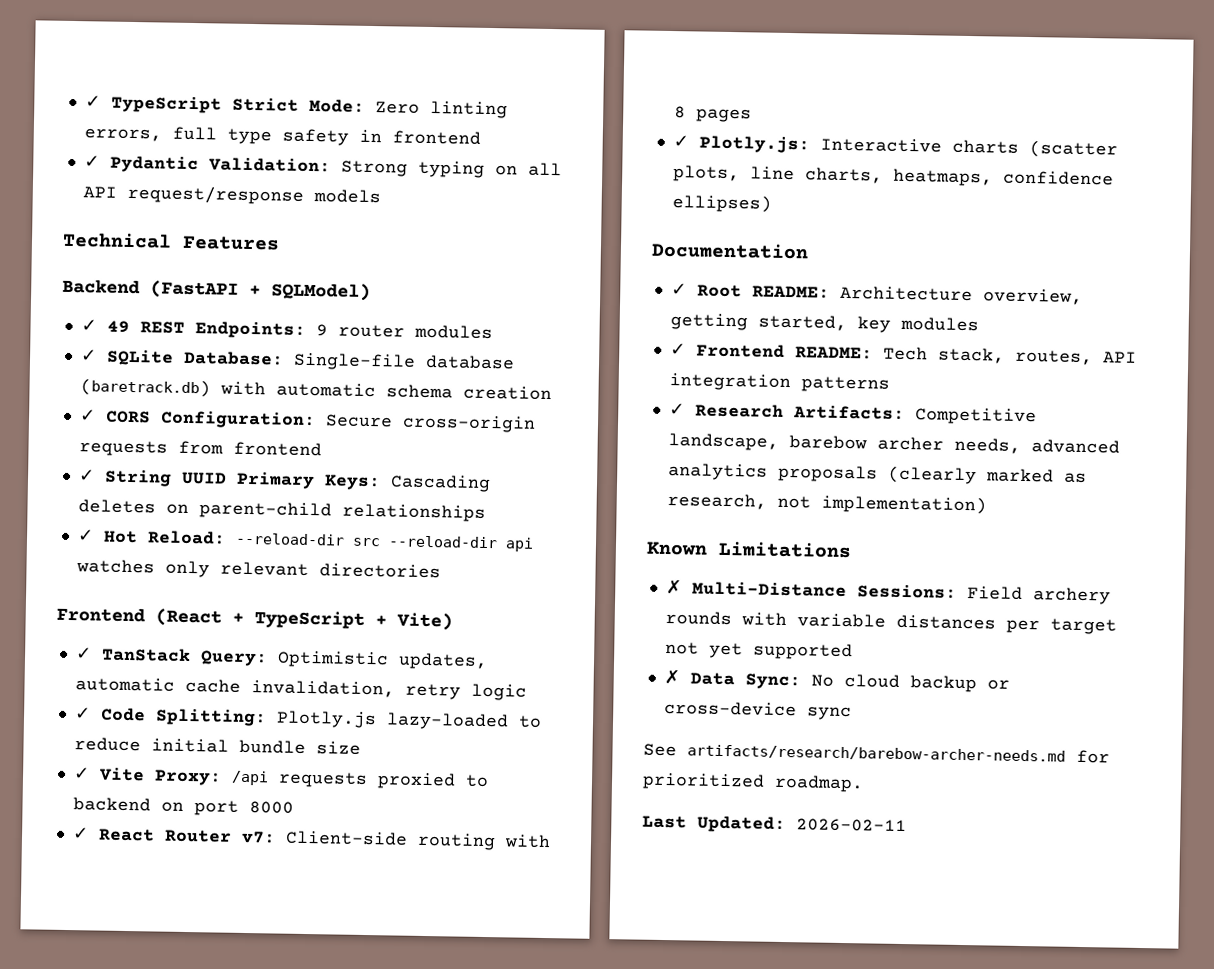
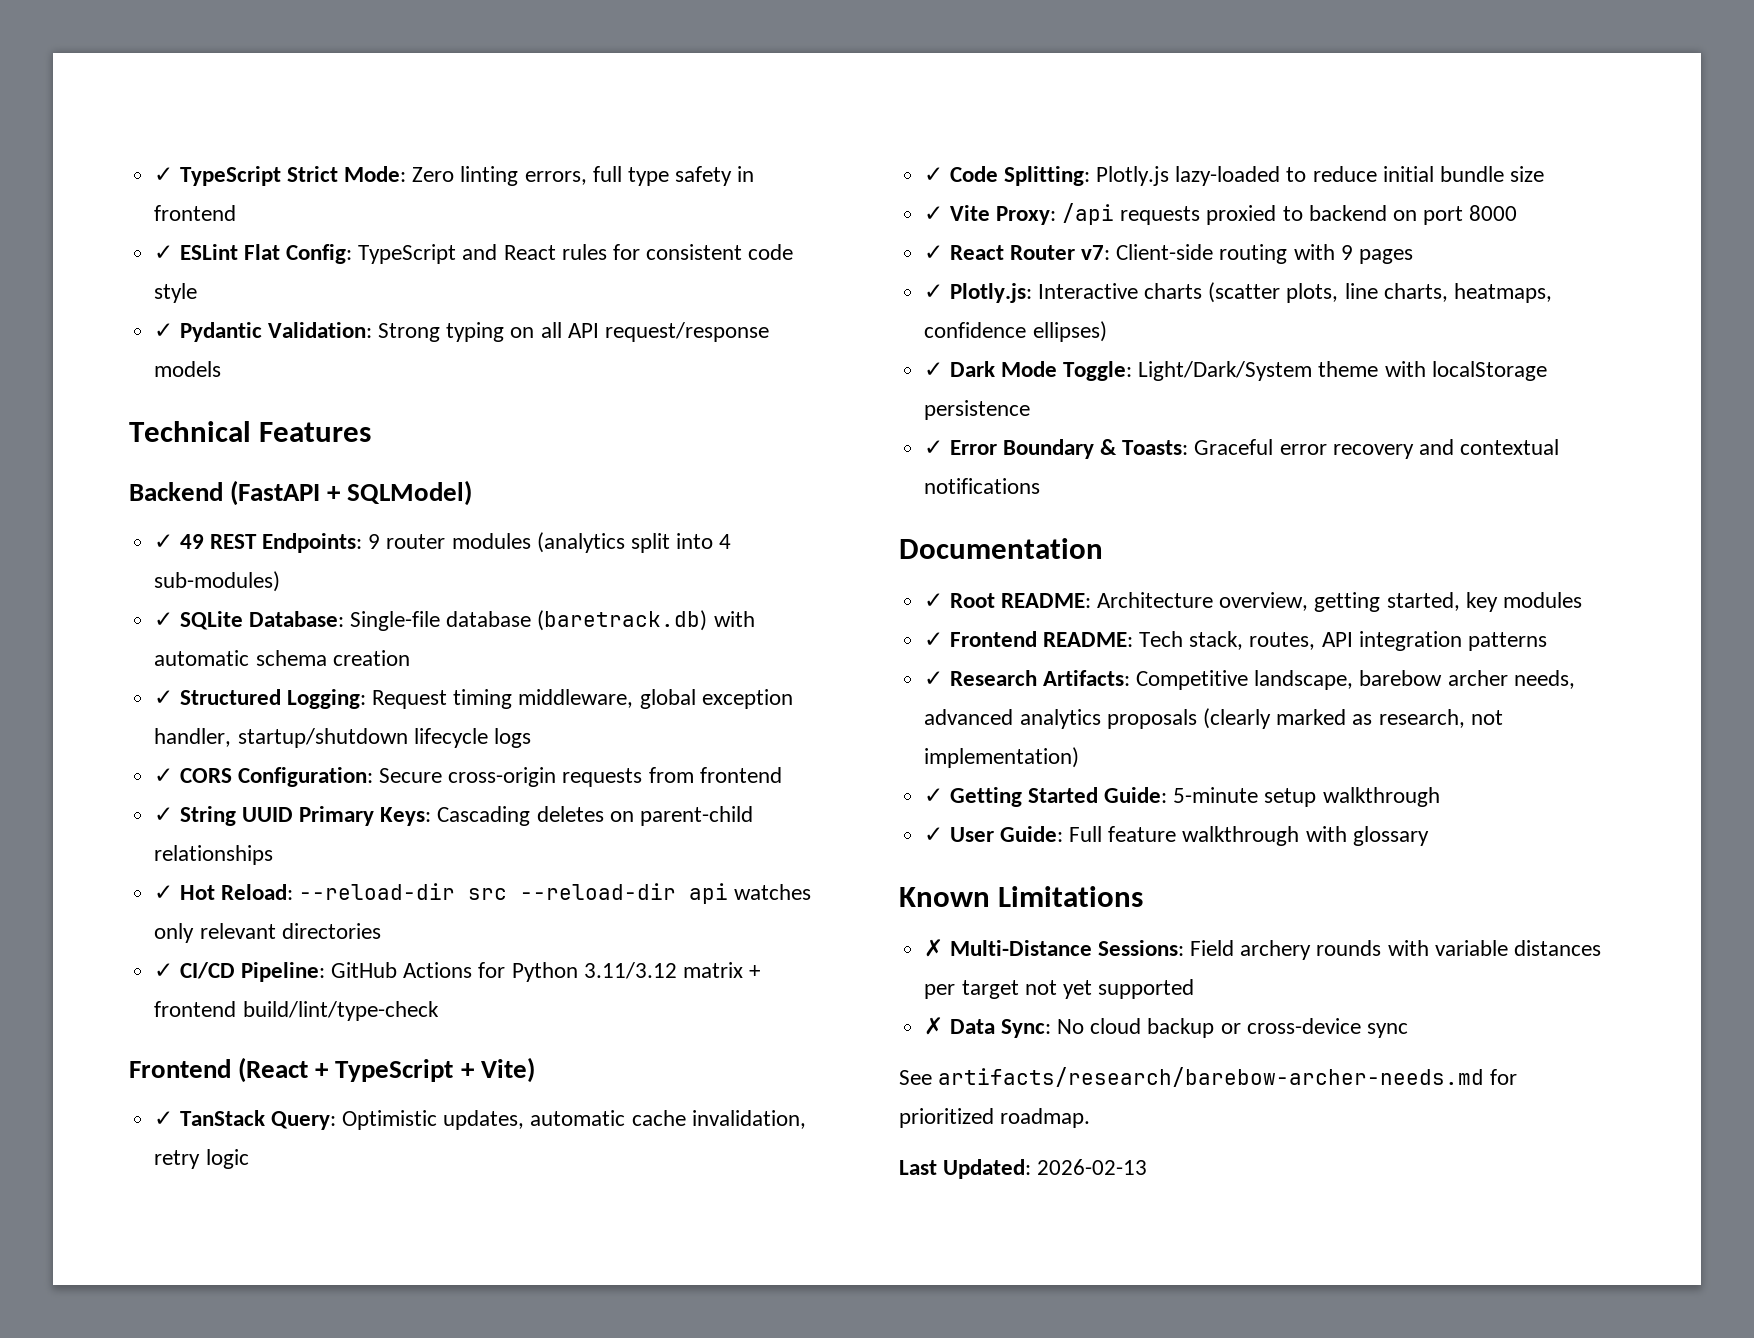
+ ✓ ESLint Flat Config: TypeScript and React rules for consistent code style
- ✓ 49 REST Endpoints: 9 router modules
+ ✓ 49 REST Endpoints: 9 router modules (analytics split into 4 sub-modules)
+ ✓ Structured Logging: Request timing middleware, global exception handler, startup/shutdown lifecycle logs
+ ✓ CI/CD Pipeline: GitHub Actions for Python 3.11/3.12 matrix + frontend build/lint/type-check
- ✓ React Router v7: Client-side routing with 8 pages
+ ✓ React Router v7: Client-side routing with 9 pages
+ ✓ Dark Mode Toggle: Light/Dark/System theme with localStorage persistence
+ ✓ Error Boundary & Toasts: Graceful error recovery and contextual notifications
+ ✓ Getting Started Guide: 5-minute setup walkthrough
+ ✓ User Guide: Full feature walkthrough with glossary
- Last Updated: 2026-02-11
+ Last Updated: 2026-02-13

